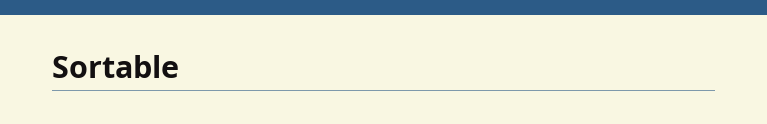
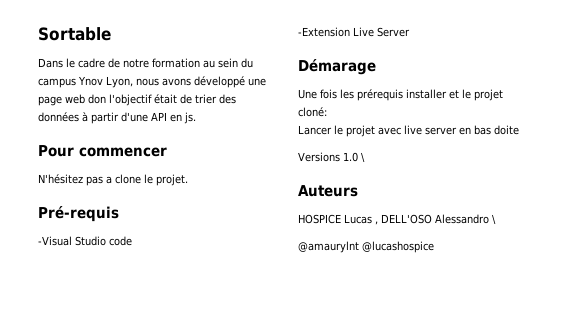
+ Dans le cadre de notre formation au sein du campus Ynov Lyon, nous avons développé une page web don l'objectif était de trier des données à partir d'une API en js.
+ Pour commencer
+ N'hésitez pas a clone le projet.
+ Pré-requis
+ -Visual Studio code
+ -Extension Live Server
+ Démarage
+ Une fois les prérequis installer et le projet cloné:
+ Lancer le projet avec live server en bas doite
+ Versions 1.0 \
+ Auteurs
+ HOSPICE Lucas , DELL'OSO Alessandro \
+ @amaurylnt @lucashospice

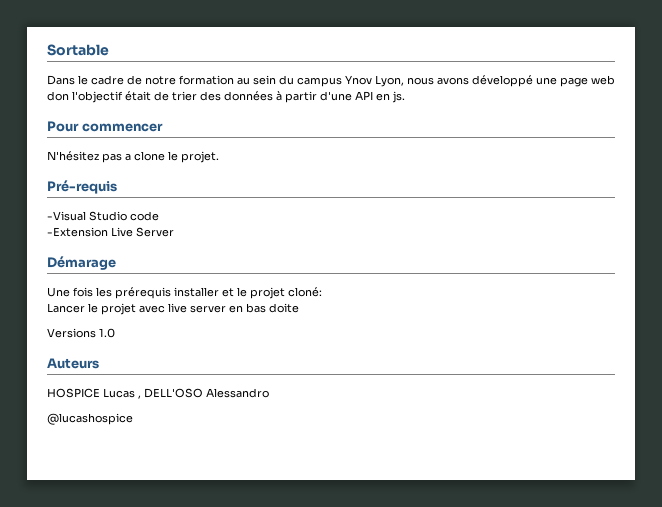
- Versions 1.0 \
+ Versions 1.0
- HOSPICE Lucas , DELL'OSO Alessandro \
- @amaurylnt @lucashospice
+ HOSPICE Lucas , DELL'OSO Alessandro
+ @lucashospice

